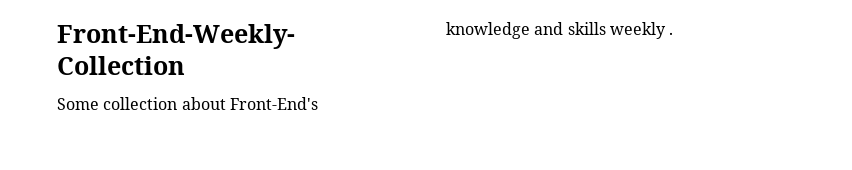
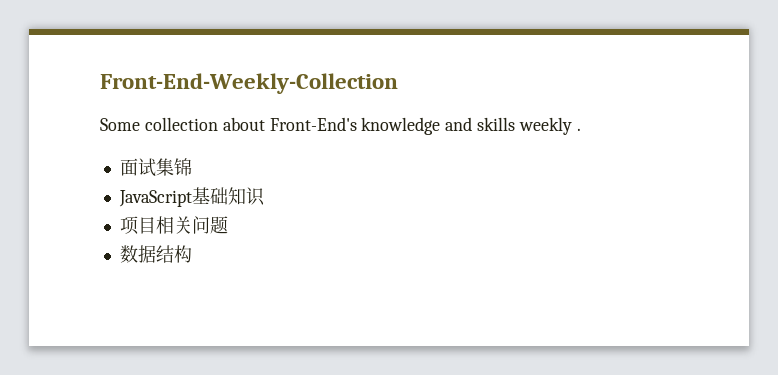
+ 面试集锦
+ JavaScript基础知识
+ 项目相关问题
+ 数据结构

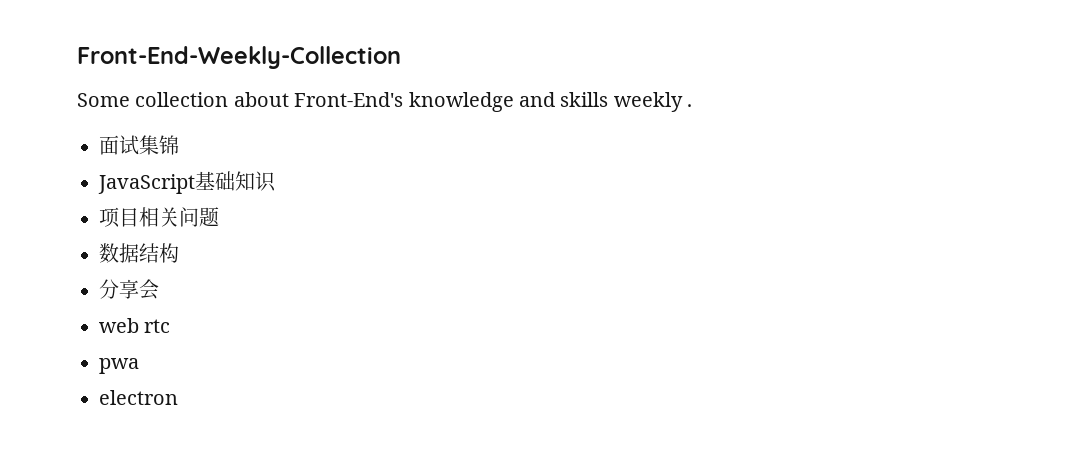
+ 分享会
+ web rtc
+ pwa
+ electron

